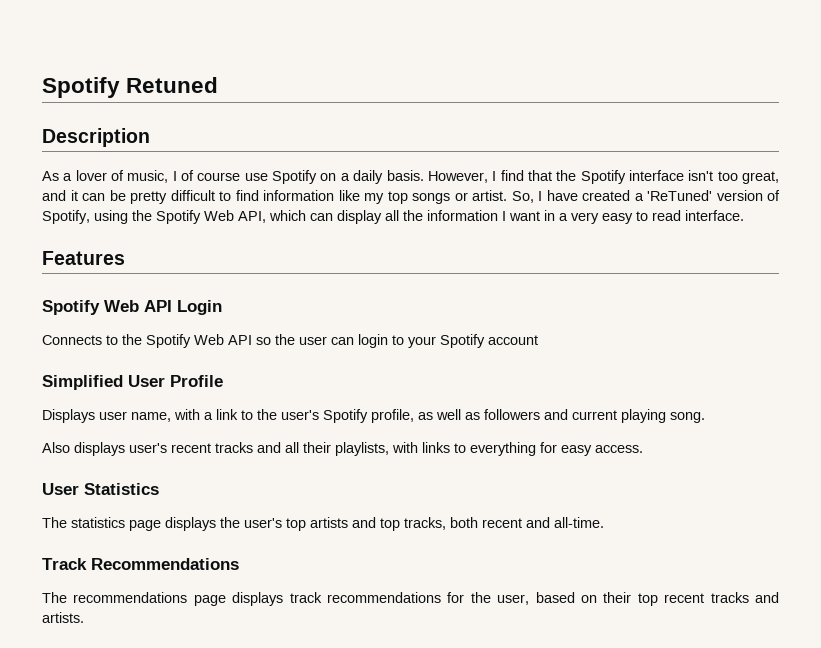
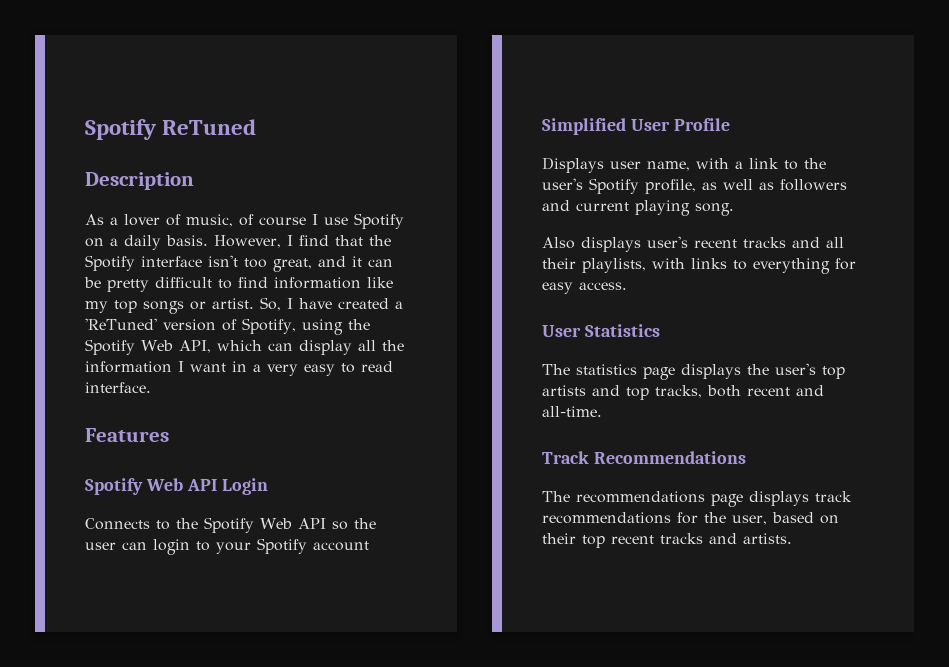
- Spotify Retuned
+ Spotify ReTuned
- As a lover of music, I of course use Spotify on a daily basis.
+ As a lover of music, of course I use Spotify on a daily basis.

